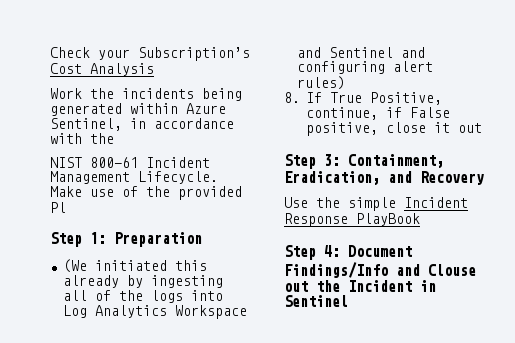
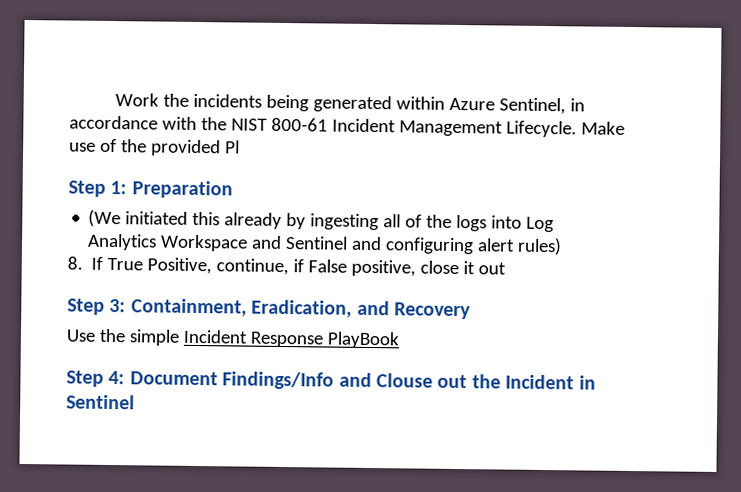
- Check your Subscription’s Cost Analysis
- Work the incidents being generated within Azure Sentinel, in accordance with the
- NIST 800-61 Incident Management Lifecycle.
+ Work the incidents being generated within Azure Sentinel, in accordance with the NIST 800-61 Incident Management Lifecycle.

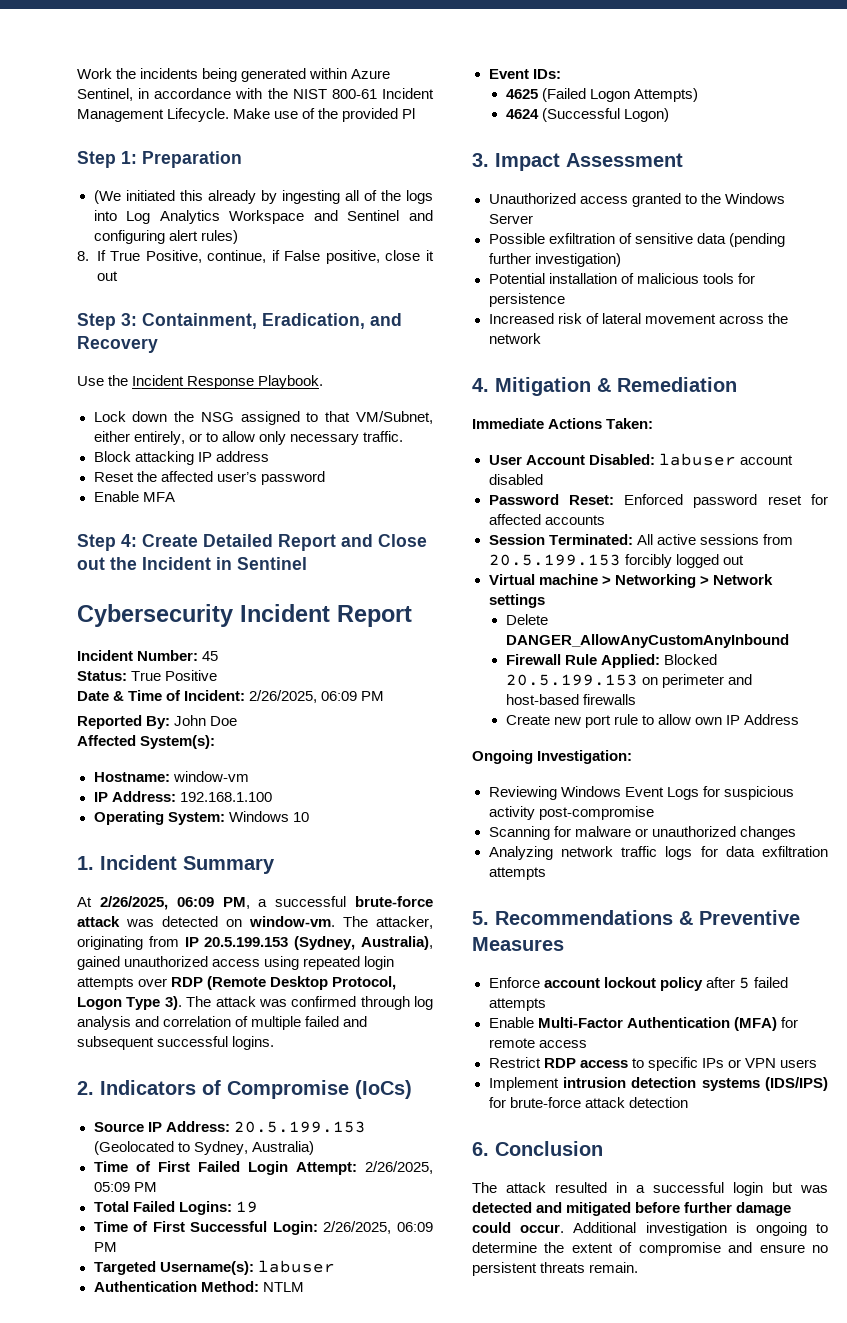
- Use the simple Incident Response PlayBook
- Step 4: Document Findings/Info and Clouse out the Incident in Sentinel
+ Use the Incident Response Playbook.
+ Lock down the NSG assigned to that VM/Subnet, either entirely, or to allow only necessary traffic.
+ Block attacking IP address
+ Reset the affected user’s password
+ Enable MFA
+ Step 4: Create Detailed Report and Close out the Incident in Sentinel
+ Cybersecurity Incident Report
+ Incident Number: 45
+ Status: True Positive
+ Date & Time of Incident: 2/26/2025, 06:09 PM
+ Reported By: John Doe
+ Affected System(s):
+ Hostname: window-vm
+ IP Address: 192.168.1.100
+ Operating System: Windows 10
+ 1. Incident Summary
+ At 2/26/2025, 06:09 PM, a successful brute-force attack was detected on window-vm. The attacker, originating from IP 20.5.199.153 (Sydney, Australia), gained unauthorized access using repeated login attempts over RDP (Remote Desktop Protocol, Logon Type 3). The attack was confirmed through log analysis and correlation of multiple failed and subsequent successful logins.
+ 2. Indicators of Compromise (IoCs)
+ Source IP Address: 20.5.199.153 (Geolocated to Sydney, Australia)
+ Time of First Failed Login Attempt: 2/26/2025, 05:09 PM
+ Total Failed Logins: 19
+ Time of First Successful Login: 2/26/2025, 06:09 PM
+ Targeted Username(s): labuser
+ Authentication Method: NTLM
+ Event IDs:
+ 4625 (Failed Logon Attempts)
+ 4624 (Successful Logon)
+ 3. Impact Assessment
+ Unauthorized access granted to the Windows Server
+ Possible exfiltration of sensitive data (pending further investigation)
+ Potential installation of malicious tools for persistence
+ Increased risk of lateral movement across the network
+ 4. Mitigation & Remediation
+ Immediate Actions Taken:
+ User Account Disabled: labuser account disabled
+ Password Reset: Enforced password reset for affected accounts
+ Session Terminated: All active sessions from 20.5.199.153 forcibly logged out
+ Virtual machine > Networking > Network settings
+ Delete DANGER_AllowAnyCustomAnyInbound
+ Firewall Rule Applied: Blocked 20.5.199.153 on perimeter and host-based firewalls
+ Create new port rule to allow own IP Address
+ Ongoing Investigation:
+ Reviewing Windows Event Logs for suspicious activity post-compromise
+ Scanning for malware or unauthorized changes
+ Analyzing network traffic logs for data exfiltration attempts
+ 5. Recommendations & Preventive Measures
+ Enforce account lockout policy after 5 failed attempts
+ Enable Multi-Factor Authentication (MFA) for remote access
+ Restrict RDP access to specific IPs or VPN users
+ Implement intrusion detection systems (IDS/IPS) for brute-force attack detection
+ 6. Conclusion
+ The attack resulted in a successful login but was detected and mitigated before further damage could occur. Additional investigation is ongoing to determine the extent of compromise and ensure no persistent threats remain.

